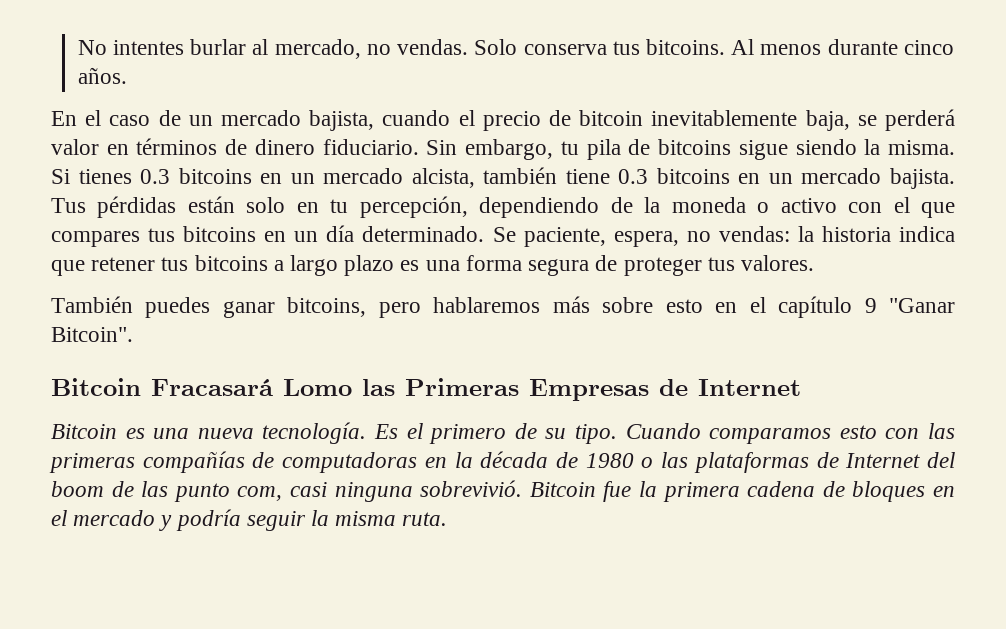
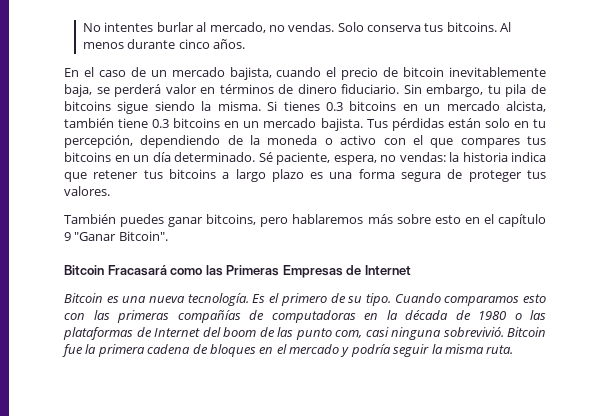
- Se paciente, espera, no vendas: la historia indica que retener tus bitcoins a largo plazo es una forma segura de proteger tus valores.
+ Sé paciente, espera, no vendas: la historia indica que retener tus bitcoins a largo plazo es una forma segura de proteger tus valores.
- Bitcoin Fracasará Lomo las Primeras Empresas de Internet
+ Bitcoin Fracasará como las Primeras Empresas de Internet

